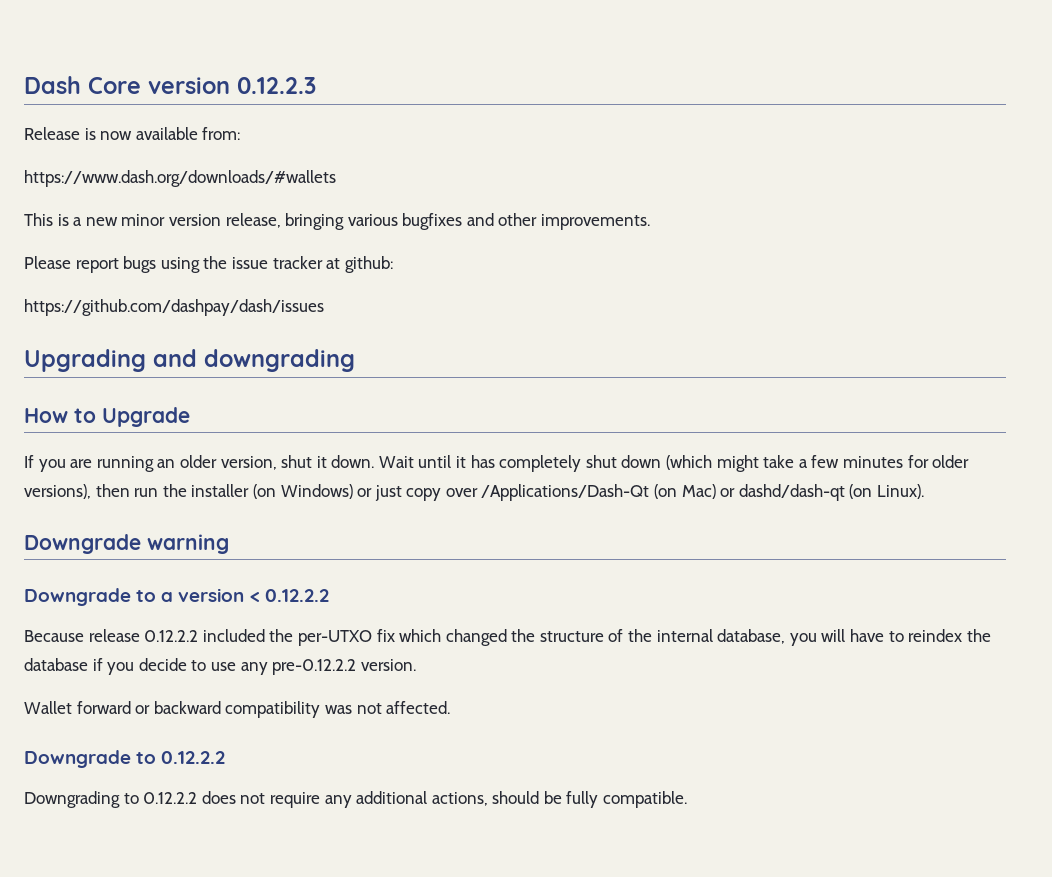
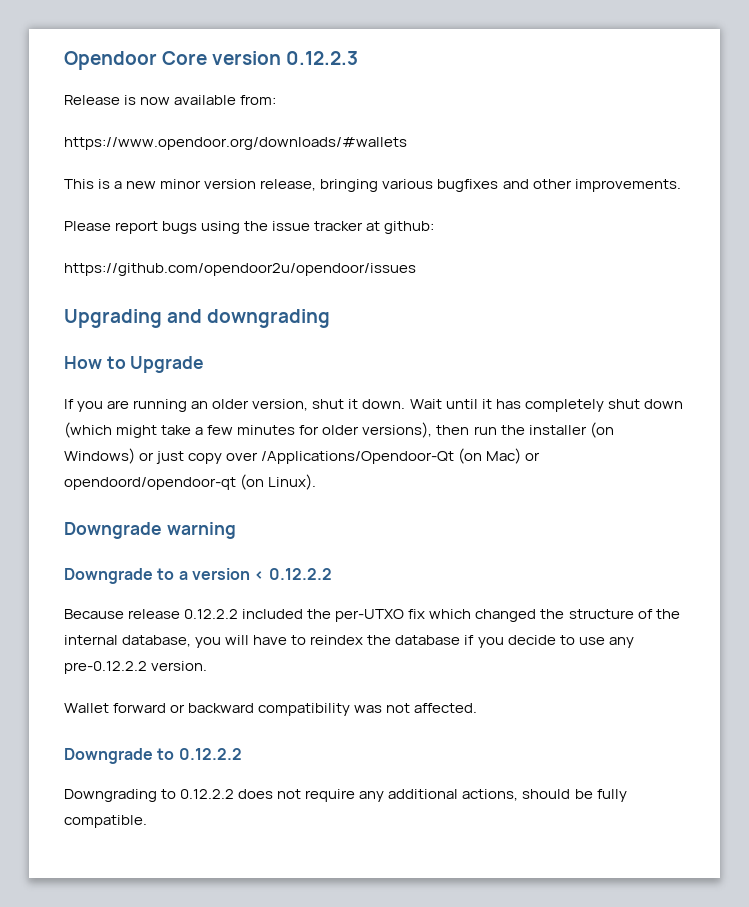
- Dash Core version 0.12.2.3
+ Opendoor Core version 0.12.2.3
- https://www.dash.org/downloads/#wallets
+ https://www.opendoor.org/downloads/#wallets
- https://github.com/dashpay/dash/issues
+ https://github.com/opendoor2u/opendoor/issues
- Wait until it has completely shut down (which might take a few minutes for older versions), then run the installer (on Windows) or just copy over /Applications/Dash-Qt (on Mac) or dashd/dash-qt (on Linux).
+ Wait until it has completely shut down (which might take a few minutes for older versions), then run the installer (on Windows) or just copy over /Applications/Opendoor-Qt (on Mac) or opendoord/opendoor-qt (on Linux).

